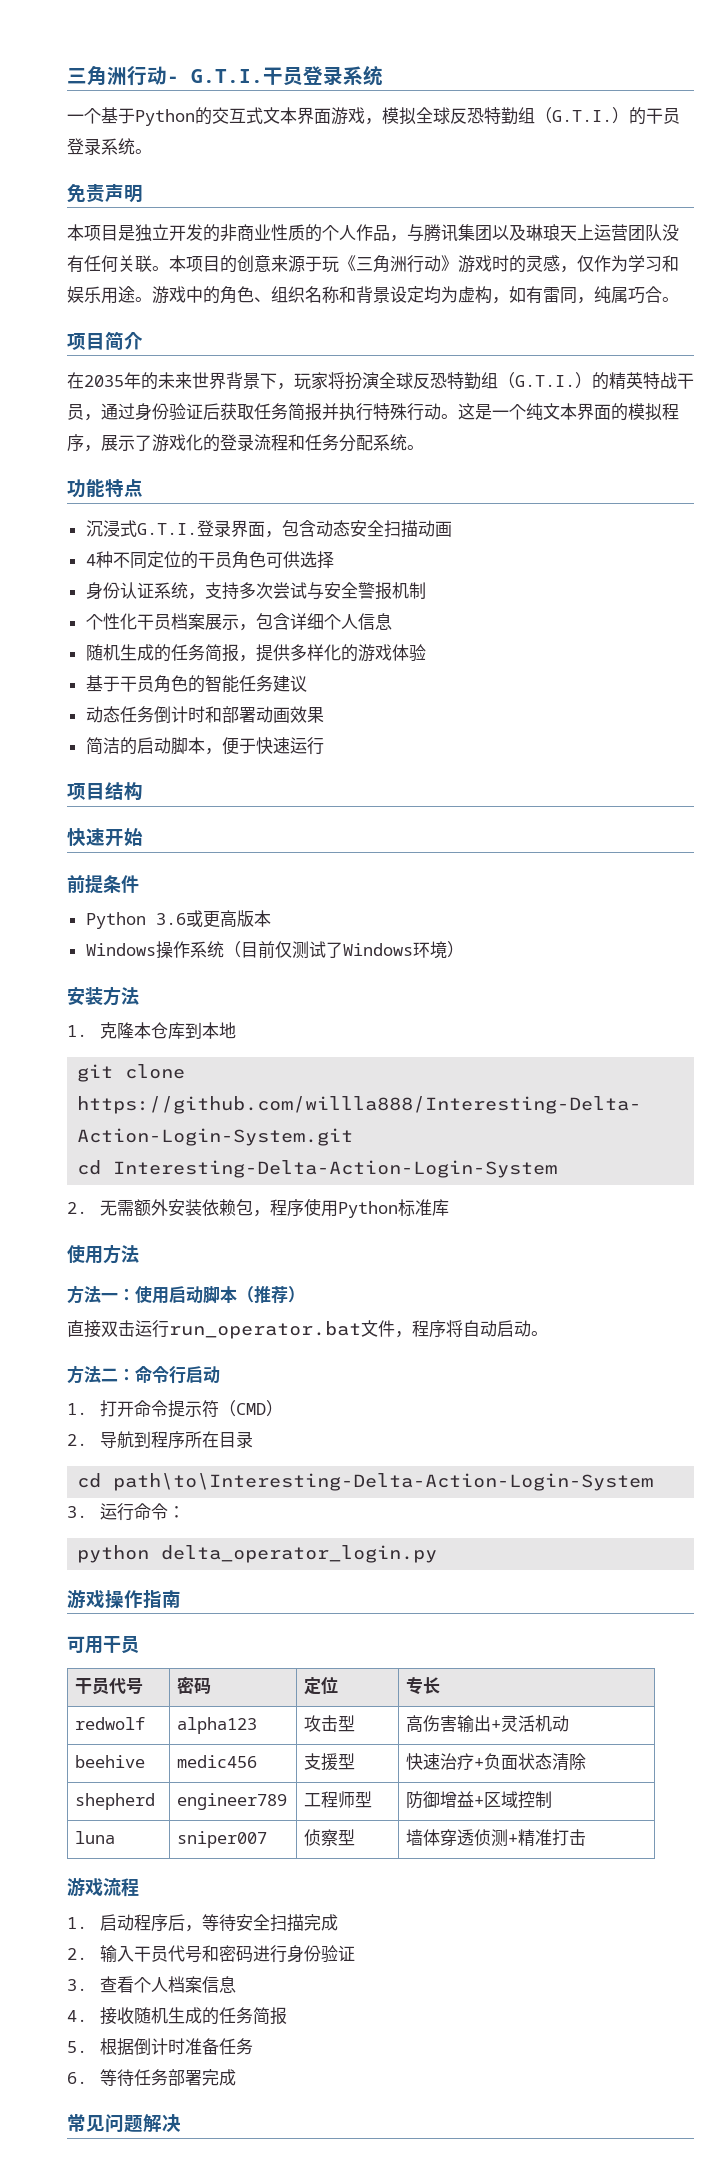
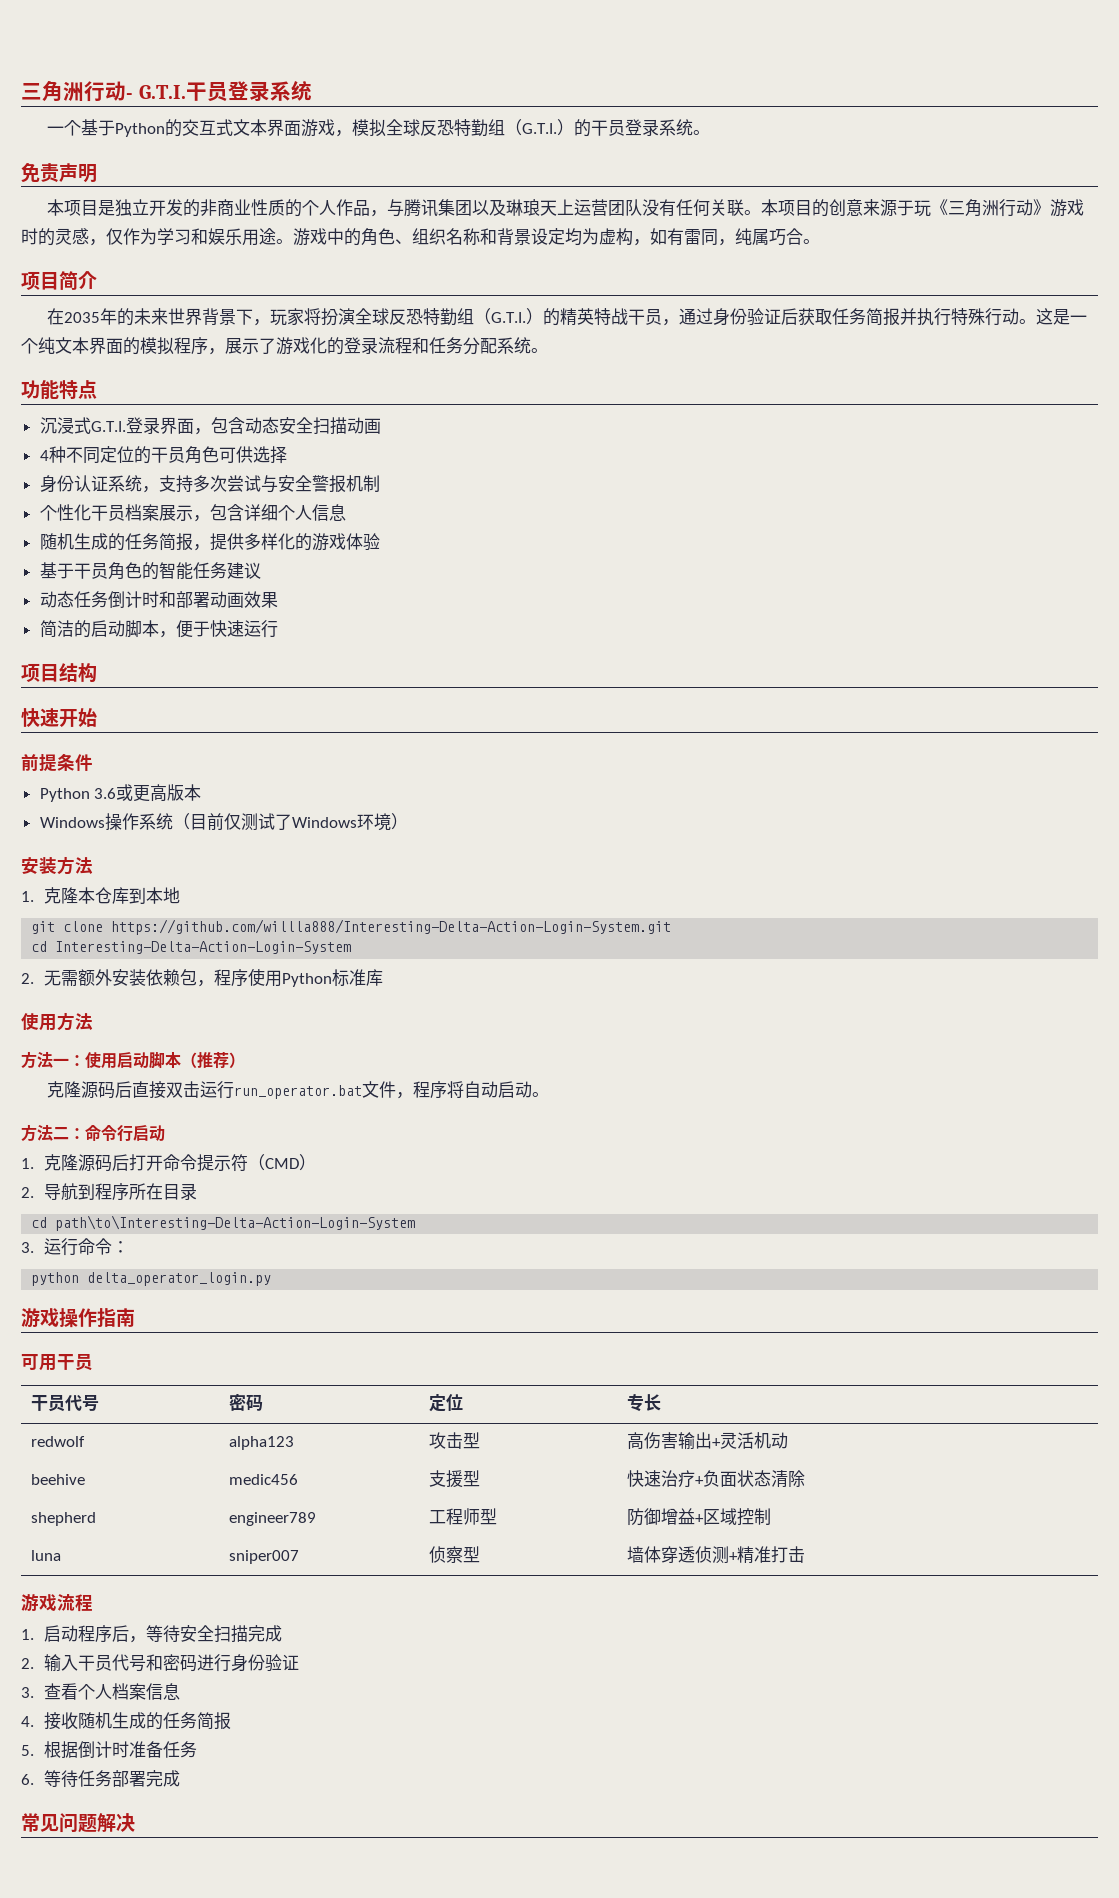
- 直接双击运行run_operator.bat文件，程序将自动启动。
+ 克隆源码后直接双击运行run_operator.bat文件，程序将自动启动。
- 1.打开命令提示符（CMD）
+ 1.克隆源码后打开命令提示符（CMD）

